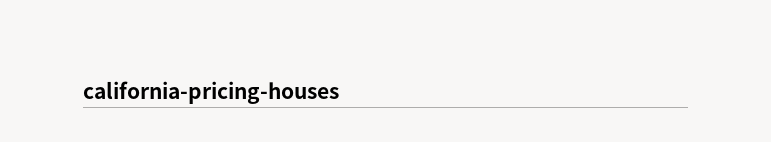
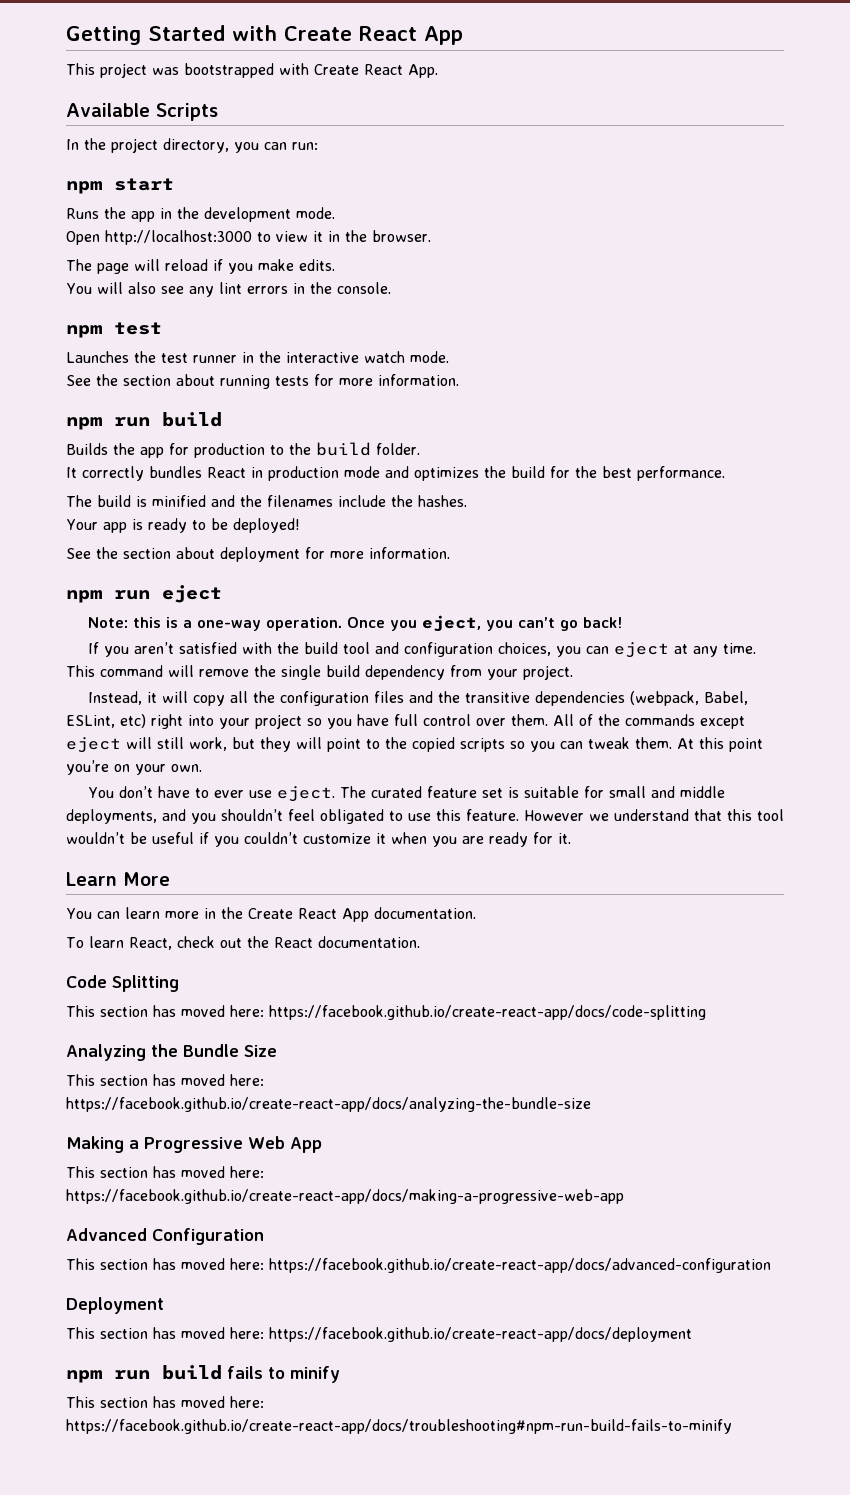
- california-pricing-houses
+ Getting Started with Create React App
+ This project was bootstrapped with Create React App.
+ Available Scripts
+ In the project directory, you can run:
+ npm start
+ Runs the app in the development mode.
+ Open http://localhost:3000 to view it in the browser.
+ The page will reload if you make edits.
+ You will also see any lint errors in the console.
+ npm test
+ Launches the test runner in the interactive watch mode.
+ See the section about running tests for more information.
+ npm run build
+ Builds the app for production to the build folder.
+ It correctly bundles React in production mode and optimizes the build for the best performance.
+ The build is minified and the filenames include the hashes.
+ Your app is ready to be deployed!
+ See the section about deployment for more information.
+ npm run eject
+ Note: this is a one-way operation. Once you eject, you can’t go back!
+ If you aren’t satisfied with the build tool and configuration choices, you can eject at any time. This command will remove the single build dependency from your project.
+ Instead, it will copy all the configuration files and the transitive dependencies (webpack, Babel, ESLint, etc) right into your project so you have full control over them. All of the commands except eject will still work, but they will point to the copied scripts so you can tweak them. At this point you’re on your own.
+ You don’t have to ever use eject. The curated feature set is suitable for small and middle deployments, and you shouldn’t feel obligated to use this feature. However we understand that this tool wouldn’t be useful if you couldn’t customize it when you are ready for it.
+ Learn More
+ You can learn more in the Create React App documentation.
+ To learn React, check out the React documentation.
+ Code Splitting
+ This section has moved here: https://facebook.github.io/create-react-app/docs/code-splitting
+ Analyzing the Bundle Size
+ This section has moved here: https://facebook.github.io/create-react-app/docs/analyzing-the-bundle-size
+ Making a Progressive Web App
+ This section has moved here: https://facebook.github.io/create-react-app/docs/making-a-progressive-web-app
+ Advanced Configuration
+ This section has moved here: https://facebook.github.io/create-react-app/docs/advanced-configuration
+ Deployment
+ This section has moved here: https://facebook.github.io/create-react-app/docs/deployment
+ npm run build fails to minify
+ This section has moved here: https://facebook.github.io/create-react-app/docs/troubleshooting#npm-run-build-fails-to-minify

